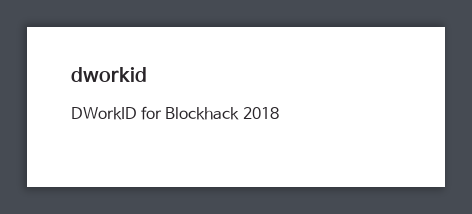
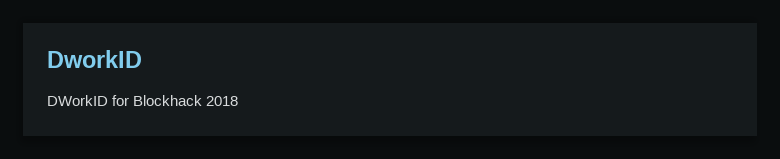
- dworkid
+ DworkID

